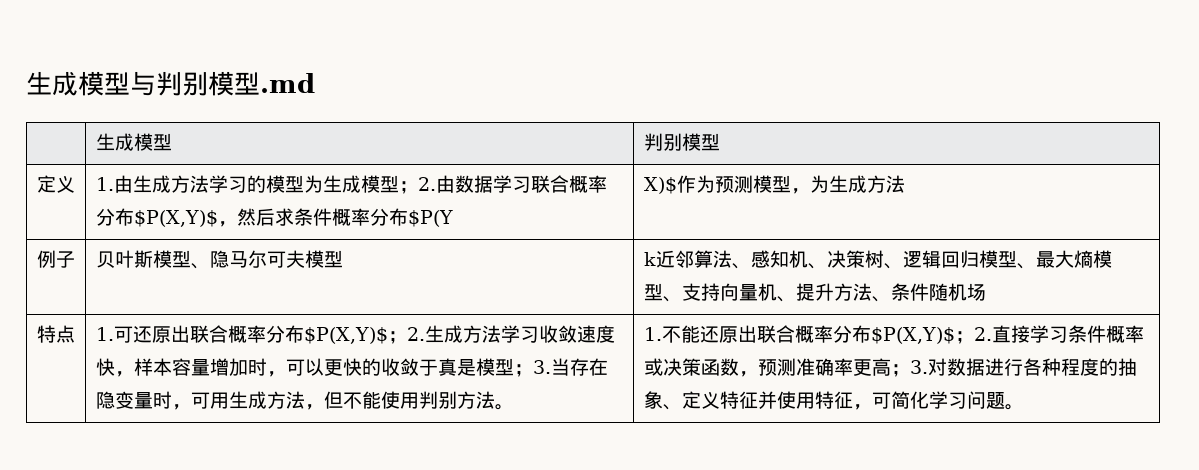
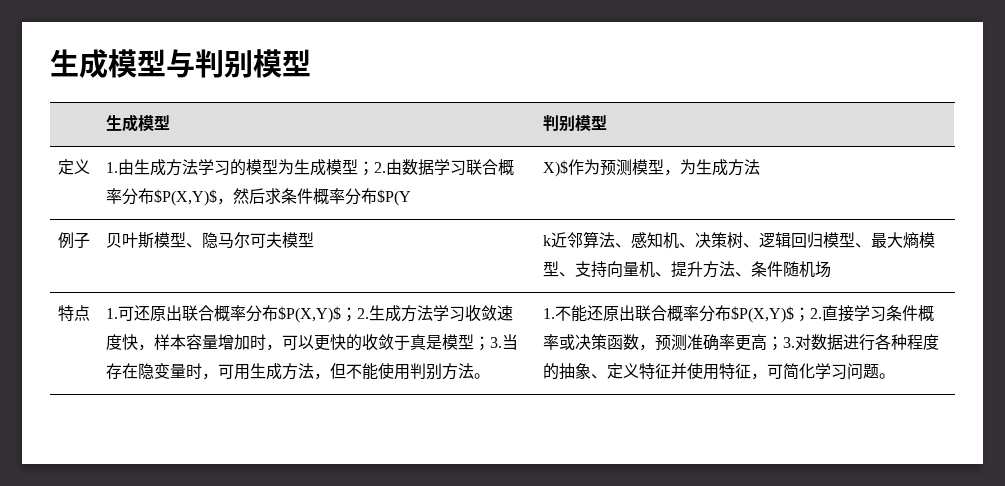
- 生成模型与判别模型.md
+ 生成模型与判别模型

